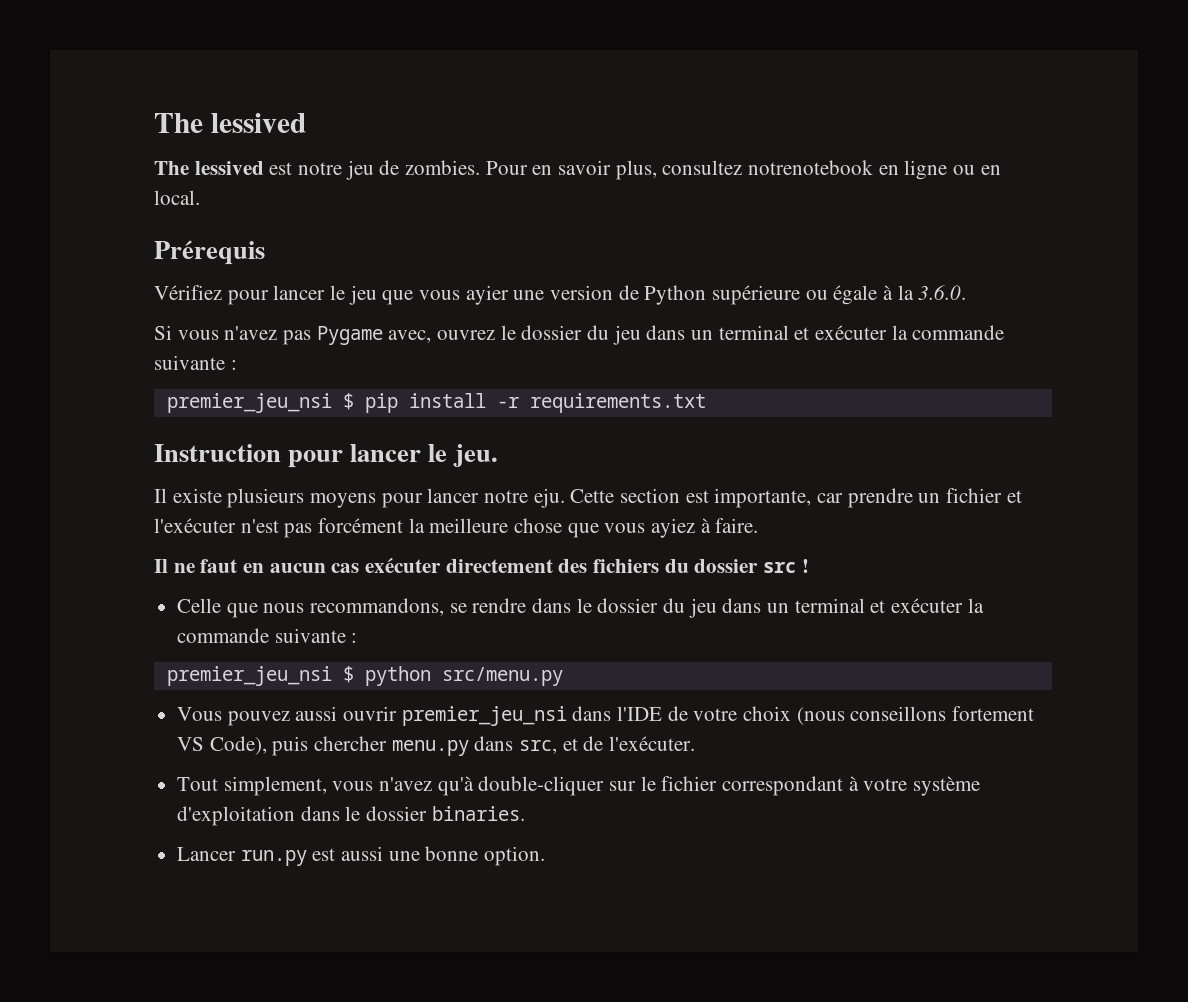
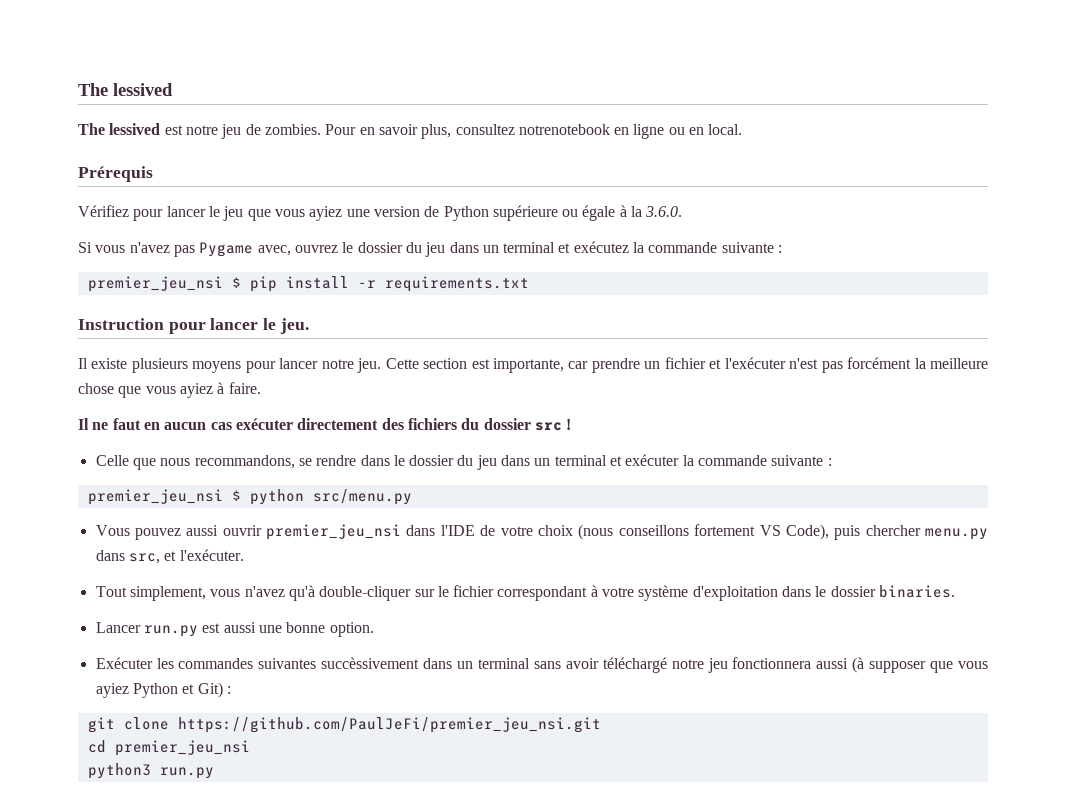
- Vérifiez pour lancer le jeu que vous ayier une version de Python supérieure ou égale à la 3.6.0.
+ Vérifiez pour lancer le jeu que vous ayiez une version de Python supérieure ou égale à la 3.6.0.
- Si vous n'avez pas Pygame avec, ouvrez le dossier du jeu dans un terminal et exécuter la commande suivante :
+ Si vous n'avez pas Pygame avec, ouvrez le dossier du jeu dans un terminal et exécutez la commande suivante :
- Il existe plusieurs moyens pour lancer notre eju.
+ Il existe plusieurs moyens pour lancer notre jeu.
- Vous pouvez aussi ouvrir premier_jeu_nsi dans l'IDE de votre choix (nous conseillons fortement VS Code), puis chercher menu.py dans src, et de l'exécuter.
+ Vous pouvez aussi ouvrir premier_jeu_nsi dans l'IDE de votre choix (nous conseillons fortement VS Code), puis chercher menu.py dans src, et l'exécuter.
+ Exécuter les commandes suivantes succèssivement dans un terminal sans avoir téléchargé notre jeu fonctionnera aussi (à supposer que vous ayiez Python et Git) :
+ git clone https://github.com/PaulJeFi/premier_jeu_nsi.git
+ cd premier_jeu_nsi
+ python3 run.py

